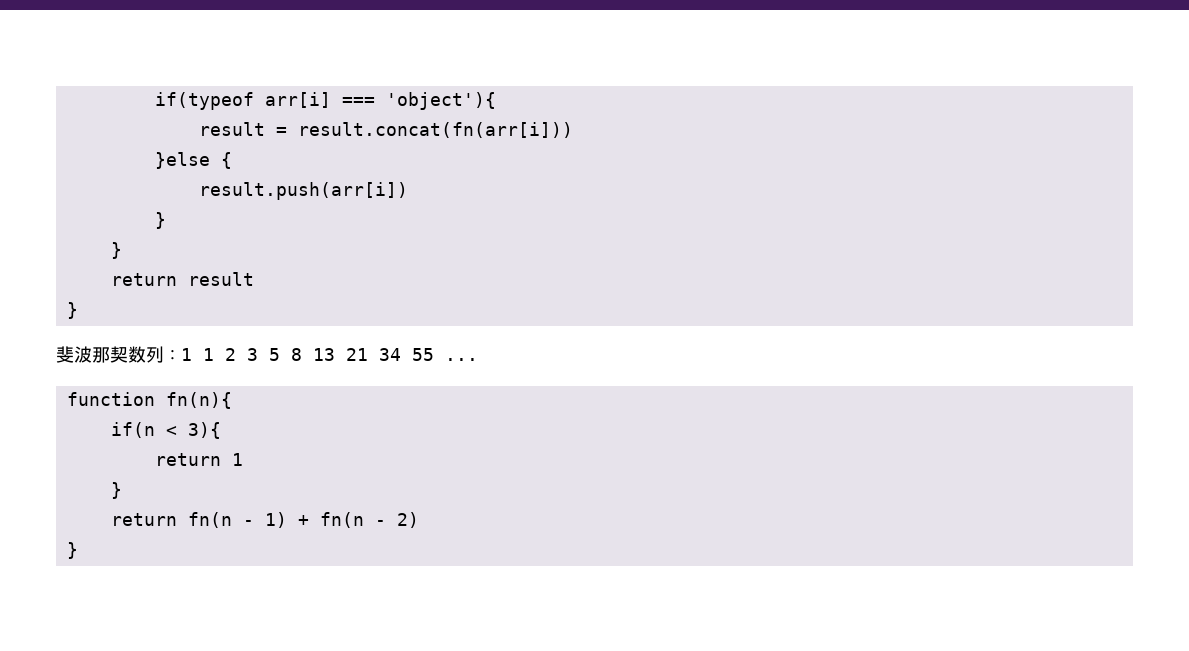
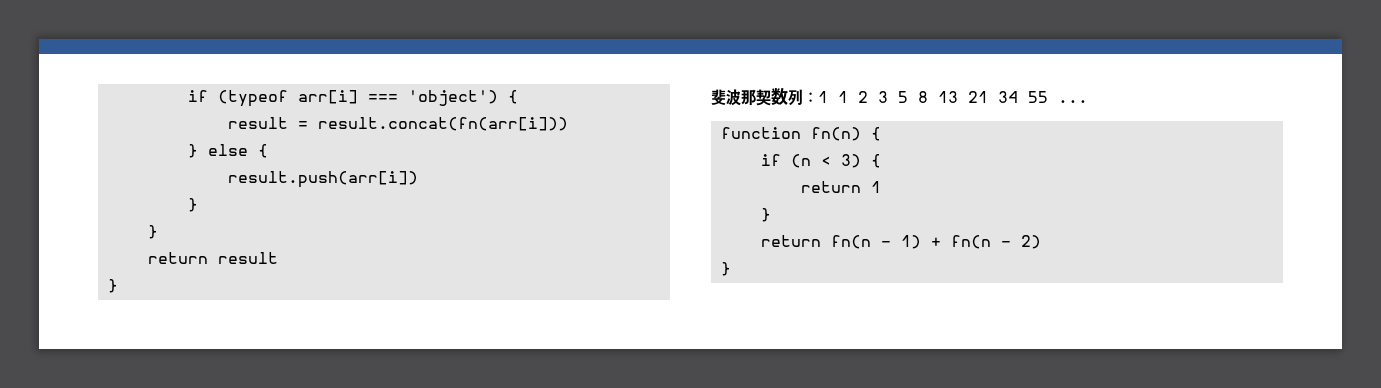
- if(typeof arr[i] === 'object'){
+ if (typeof arr[i] === 'object') {
- }else {
+ } else {
- function fn(n){
- if(n < 3){
+ function fn(n) {
+ if (n < 3) {

